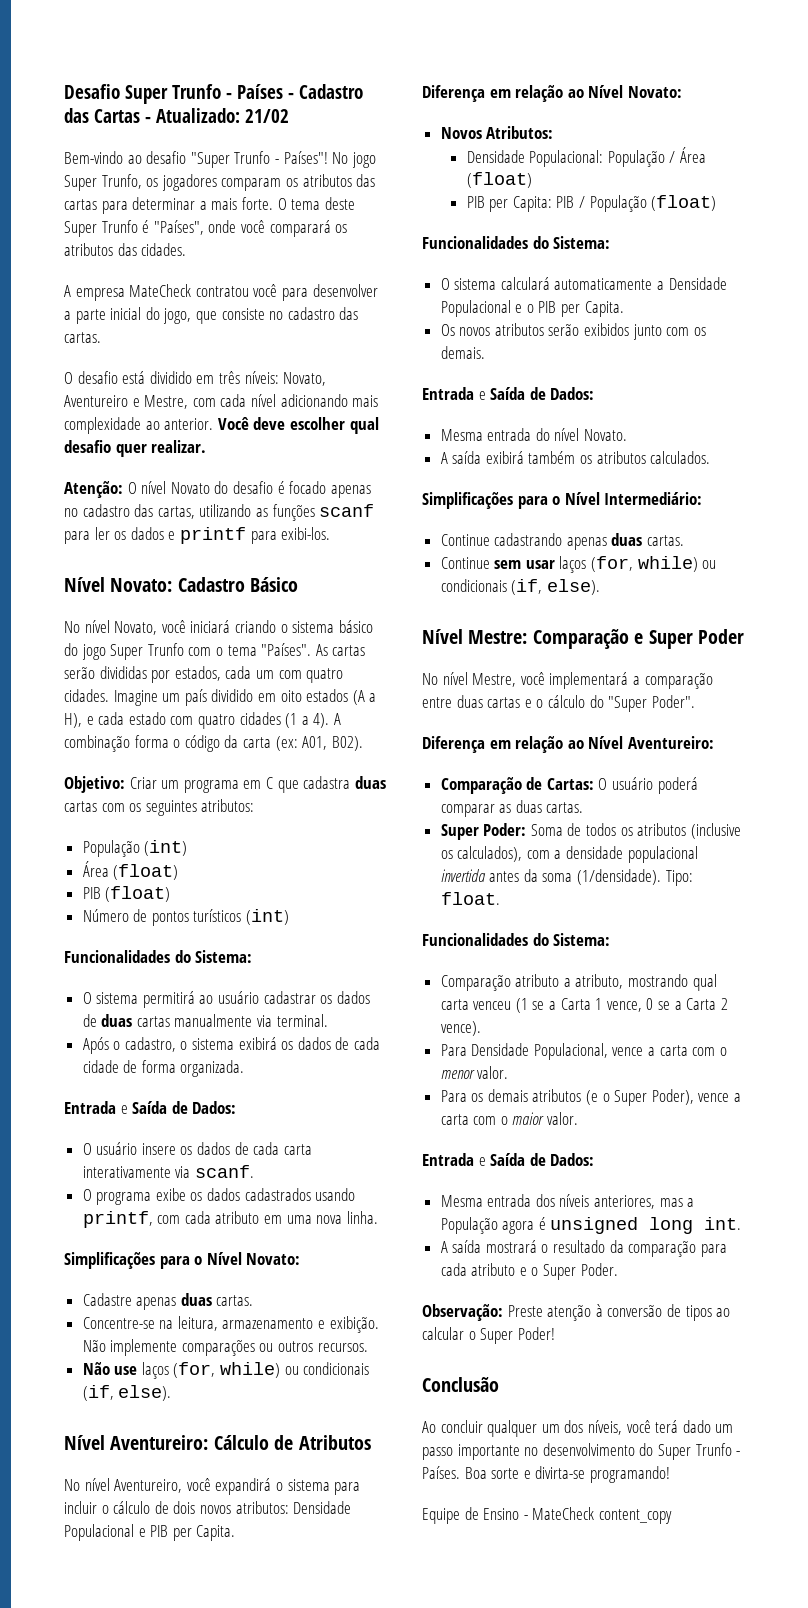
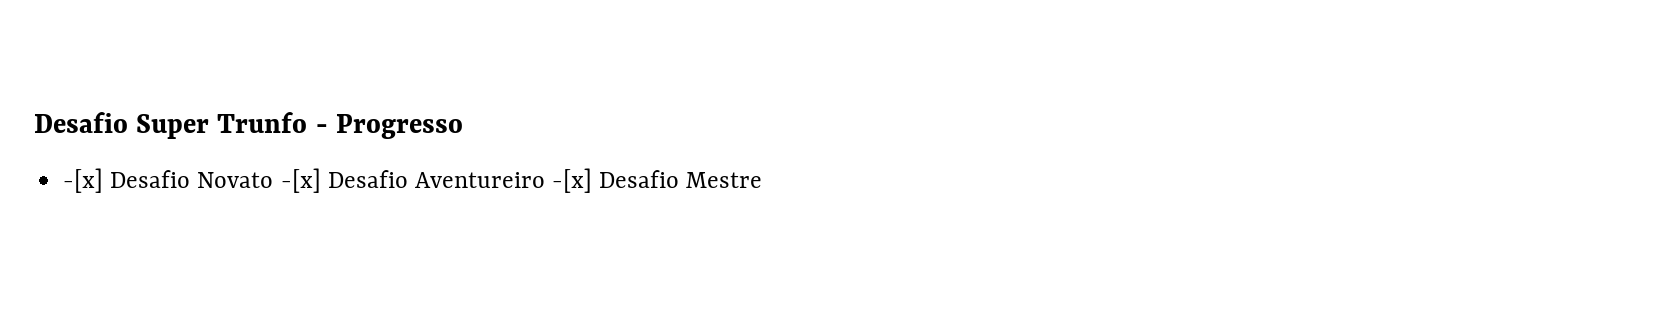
- Desafio Super Trunfo - Países - Cadastro das Cartas - Atualizado: 21/02
- Bem-vindo ao desafio "Super Trunfo - Países"! No jogo Super Trunfo, os jogadores comparam os atributos das cartas para determinar a mais forte. O tema deste Super Trunfo é "Países", onde você comparará os atributos das cidades.
- A empresa MateCheck contratou você para desenvolver a parte inicial do jogo, que consiste no cadastro das cartas.
- O desafio está dividido em três níveis: Novato, Aventureiro e Mestre, com cada nível adicionando mais complexidade ao anterior. Você deve escolher qual desafio quer realizar.
- Atenção: O nível Novato do desafio é focado apenas no cadastro das cartas, utilizando as funções scanf para ler os dados e printf para exibi-los.
- Nível Novato: Cadastro Básico
- No nível Novato, você iniciará criando o sistema básico do jogo Super Trunfo com o tema "Países". As cartas serão divididas por estados, cada um com quatro cidades. Imagine um país dividido em oito estados (A a H), e cada estado com quatro cidades (1 a 4). A combinação forma o código da carta (ex: A01, B02).
- Objetivo: Criar um programa em C que cadastra duas cartas com os seguintes atributos:
- População (int)
- Área (float)
- PIB (float)
- Número de pontos turísticos (int)
- Funcionalidades do Sistema:
- O sistema permitirá ao usuário cadastrar os dados de duas cartas manualmente via terminal.
- Após o cadastro, o sistema exibirá os dados de cada cidade de forma organizada.
- Entrada e Saída de Dados:
- O usuário insere os dados de cada carta interativamente via scanf.
- O programa exibe os dados cadastrados usando printf, com cada atributo em uma nova linha.
- Simplificações para o Nível Novato:
- Cadastre apenas duas cartas.
- Concentre-se na leitura, armazenamento e exibição. Não implemente comparações ou outros recursos.
- Não use laços (for, while) ou condicionais (if, else).
- Nível Aventureiro: Cálculo de Atributos
- No nível Aventureiro, você expandirá o sistema para incluir o cálculo de dois novos atributos: Densidade Populacional e PIB per Capita.
- Diferença em relação ao Nível Novato:
- Novos Atributos:
- Densidade Populacional: População / Área (float)
- PIB per Capita: PIB / População (float)
- Funcionalidades do Sistema:
- O sistema calculará automaticamente a Densidade Populacional e o PIB per Capita.
- Os novos atributos serão exibidos junto com os demais.
- Entrada e Saída de Dados:
- Mesma entrada do nível Novato.
- A saída exibirá também os atributos calculados.
- Simplificações para o Nível Intermediário:
- Continue cadastrando apenas duas cartas.
- Continue sem usar laços (for, while) ou condicionais (if, else).
- Nível Mestre: Comparação e Super Poder
- No nível Mestre, você implementará a comparação entre duas cartas e o cálculo do "Super Poder".
- Diferença em relação ao Nível Aventureiro:
- Comparação de Cartas: O usuário poderá comparar as duas cartas.
- Super Poder: Soma de todos os atributos (inclusive os calculados), com a densidade populacional invertida antes da soma (1/densidade). Tipo: float.
- Funcionalidades do Sistema:
- Comparação atributo a atributo, mostrando qual carta venceu (1 se a Carta 1 vence, 0 se a Carta 2 vence).
- Para Densidade Populacional, vence a carta com o menor valor.
- Para os demais atributos (e o Super Poder), vence a carta com o maior valor.
- Entrada e Saída de Dados:
- Mesma entrada dos níveis anteriores, mas a População agora é unsigned long int.
- A saída mostrará o resultado da comparação para cada atributo e o Super Poder.
- Observação: Preste atenção à conversão de tipos ao calcular o Super Poder!
- Conclusão
- Ao concluir qualquer um dos níveis, você terá dado um passo importante no desenvolvimento do Super Trunfo - Países. Boa sorte e divirta-se programando!
- Equipe de Ensino - MateCheck content_copy
+ Desafio Super Trunfo - Progresso
+ -[x] Desafio Novato -[x] Desafio Aventureiro -[x] Desafio Mestre

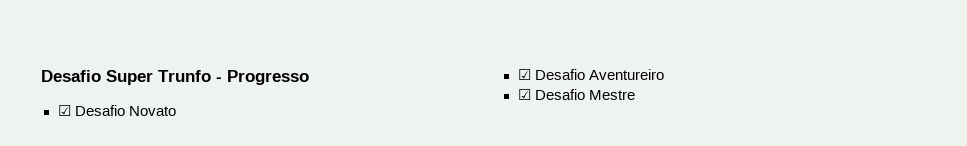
- -[x] Desafio Novato -[x] Desafio Aventureiro -[x] Desafio Mestre
+ ☑ Desafio Novato
+ ☑ Desafio Aventureiro
+ ☑ Desafio Mestre

